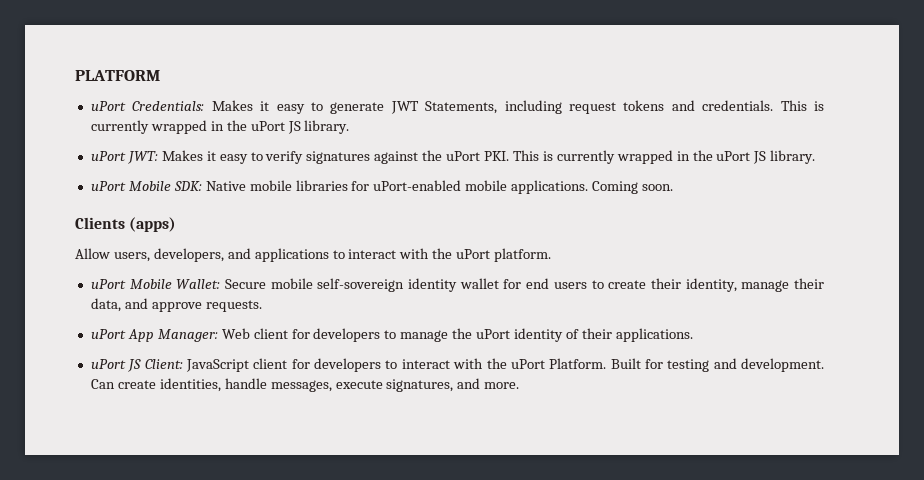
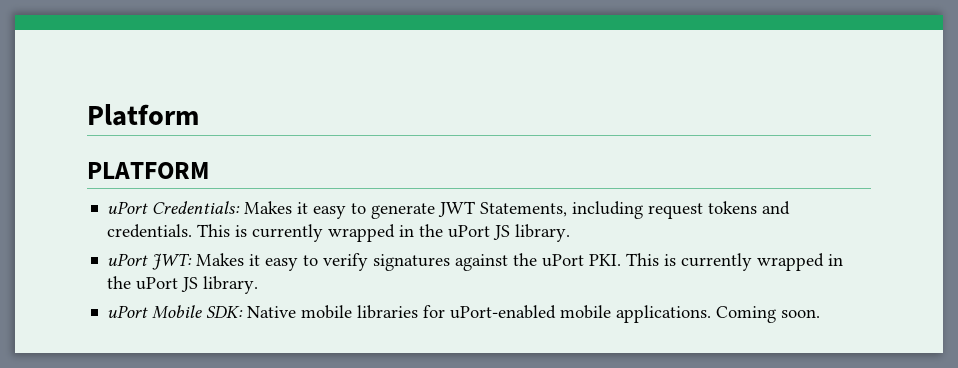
+ Platform
- Clients (apps)
- Allow users, developers, and applications to interact with the uPort platform.
- uPort Mobile Wallet: Secure mobile self-sovereign identity wallet for end users to create their identity, manage their data, and approve requests.
- uPort App Manager: Web client for developers to manage the uPort identity of their applications.
- uPort JS Client: JavaScript client for developers to interact with the uPort Platform. Built for testing and development. Can create identities, handle messages, execute signatures, and more.

